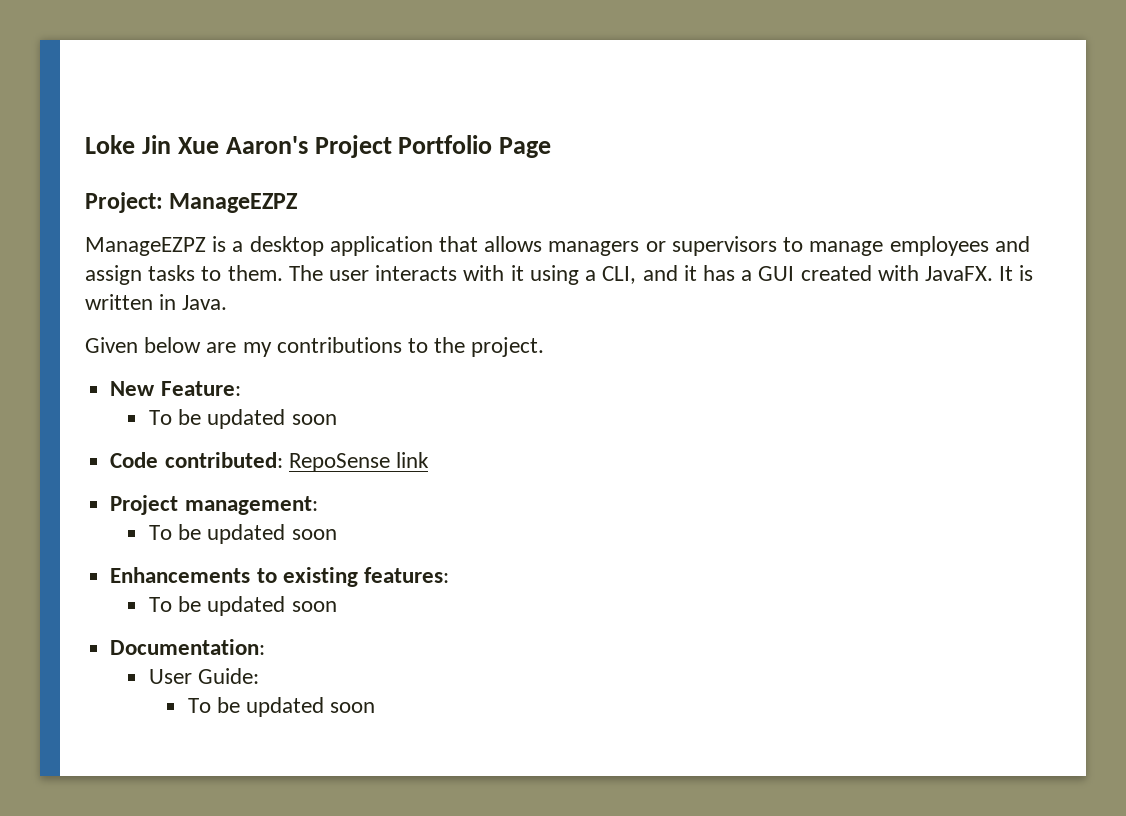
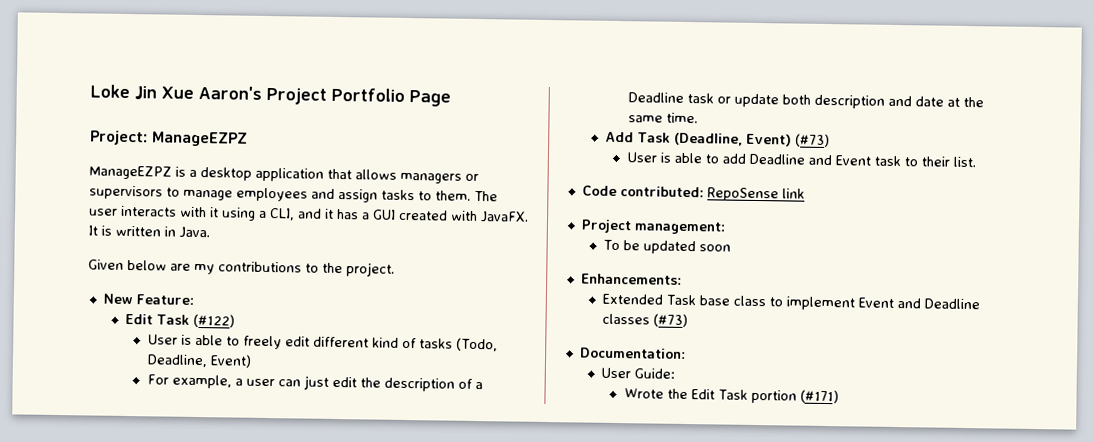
  New Feature:
- To be updated soon
+ Edit Task (#122)
+ User is able to freely edit different kind of tasks (Todo, Deadline, Event)
+ For example, a user can just edit the description of a Deadline task or update both description and date at the same time.
+ Add Task (Deadline, Event) (#73)
+ User is able to add Deadline and Event task to their list.
- Enhancements to existing features:
- To be updated soon
+ Enhancements:
+ Extended Task base class to implement Event and Deadline classes (#73)
  Documentation:
  User Guide:
- To be updated soon
+ Wrote the Edit Task portion (#171)

